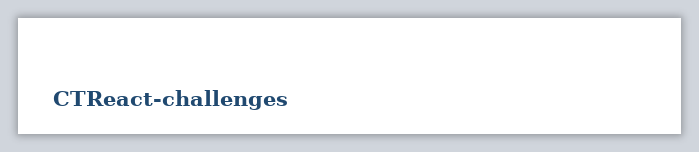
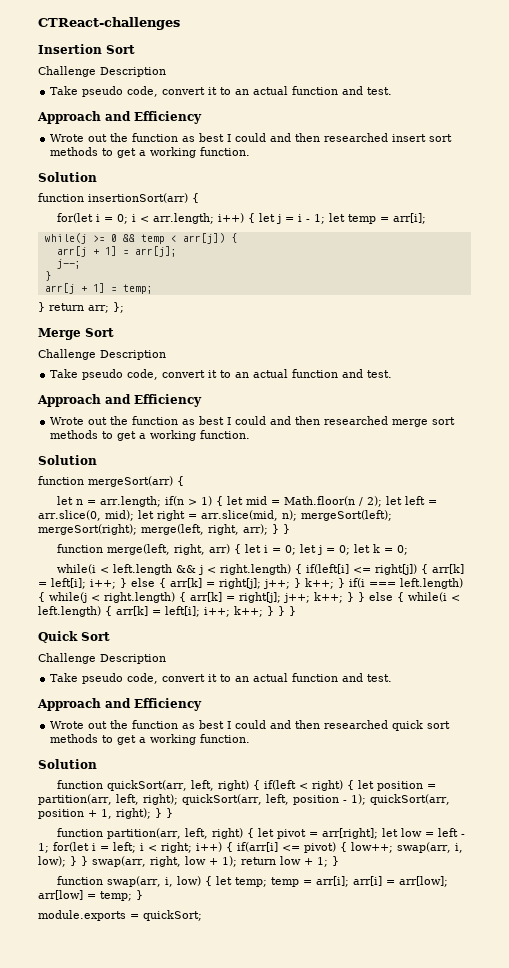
+ Insertion Sort
+ Challenge Description
+ Take pseudo code, convert it to an actual function and test.
+ Approach and Efficiency
+ Wrote out the function as best I could and then researched insert sort methods to get a working function.
+ Solution
+ function insertionSort(arr) {
+ for(let i = 0; i < arr.length; i++) { let j = i - 1; let temp = arr[i];
+ while(j >= 0 && temp < arr[j]) {
+ arr[j + 1] = arr[j];
+ j--;
+ }
+ arr[j + 1] = temp;
+ } return arr; };
+ Merge Sort
+ Challenge Description
+ Take pseudo code, convert it to an actual function and test.
+ Approach and Efficiency
+ Wrote out the function as best I could and then researched merge sort methods to get a working function.
+ Solution
+ function mergeSort(arr) {
+ let n = arr.length; if(n > 1) { let mid = Math.floor(n / 2); let left = arr.slice(0, mid); let right = arr.slice(mid, n); mergeSort(left); mergeSort(right); merge(left, right, arr); } }
+ function merge(left, right, arr) { let i = 0; let j = 0; let k = 0;
+ while(i < left.length && j < right.length) { if(left[i] <= right[j]) { arr[k] = left[i]; i++; } else { arr[k] = right[j]; j++; } k++; } if(i === left.length) { while(j < right.length) { arr[k] = right[j]; j++; k++; } } else { while(i < left.length) { arr[k] = left[i]; i++; k++; } } }
+ Quick Sort
+ Challenge Description
+ Take pseudo code, convert it to an actual function and test.
+ Approach and Efficiency
+ Wrote out the function as best I could and then researched quick sort methods to get a working function.
+ Solution
+ function quickSort(arr, left, right) { if(left < right) { let position = partition(arr, left, right); quickSort(arr, left, position - 1); quickSort(arr, position + 1, right); } }
+ function partition(arr, left, right) { let pivot = arr[right]; let low = left - 1; for(let i = left; i < right; i++) { if(arr[i] <= pivot) { low++; swap(arr, i, low); } } swap(arr, right, low + 1); return low + 1; }
+ function swap(arr, i, low) { let temp; temp = arr[i]; arr[i] = arr[low]; arr[low] = temp; }
+ module.exports = quickSort;

